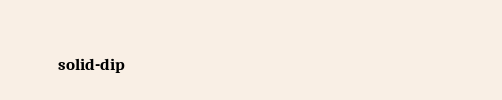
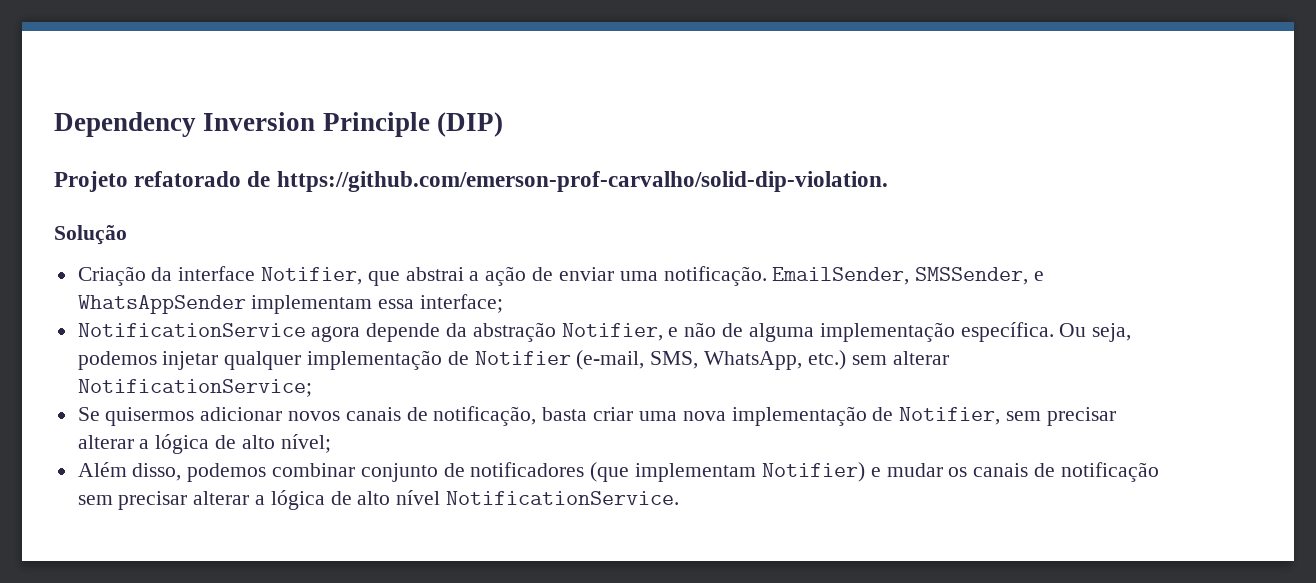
- solid-dip
+ Dependency Inversion Principle (DIP)
+ Projeto refatorado de https://github.com/emerson-prof-carvalho/solid-dip-violation.
+ Solução
+ Criação da interface Notifier, que abstrai a ação de enviar uma notificação. EmailSender, SMSSender, e WhatsAppSender implementam essa interface;
+ NotificationService agora depende da abstração Notifier, e não de alguma implementação específica. Ou seja, podemos injetar qualquer implementação de Notifier (e-mail, SMS, WhatsApp, etc.) sem alterar NotificationService;
+ Se quisermos adicionar novos canais de notificação, basta criar uma nova implementação de Notifier, sem precisar alterar a lógica de alto nível;
+ Além disso, podemos combinar conjunto de notificadores (que implementam Notifier) e mudar os canais de notificação sem precisar alterar a lógica de alto nível NotificationService.

